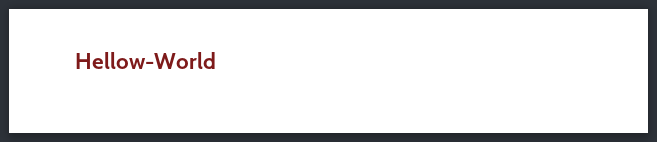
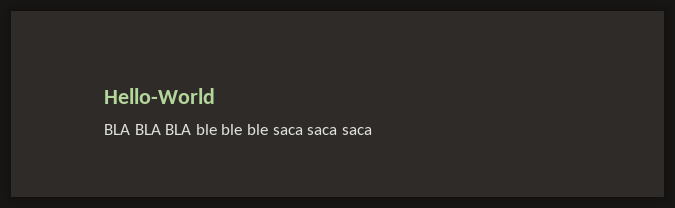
- Hellow-World
+ Hello-World
+ BLA BLA BLA ble ble ble saca saca saca

